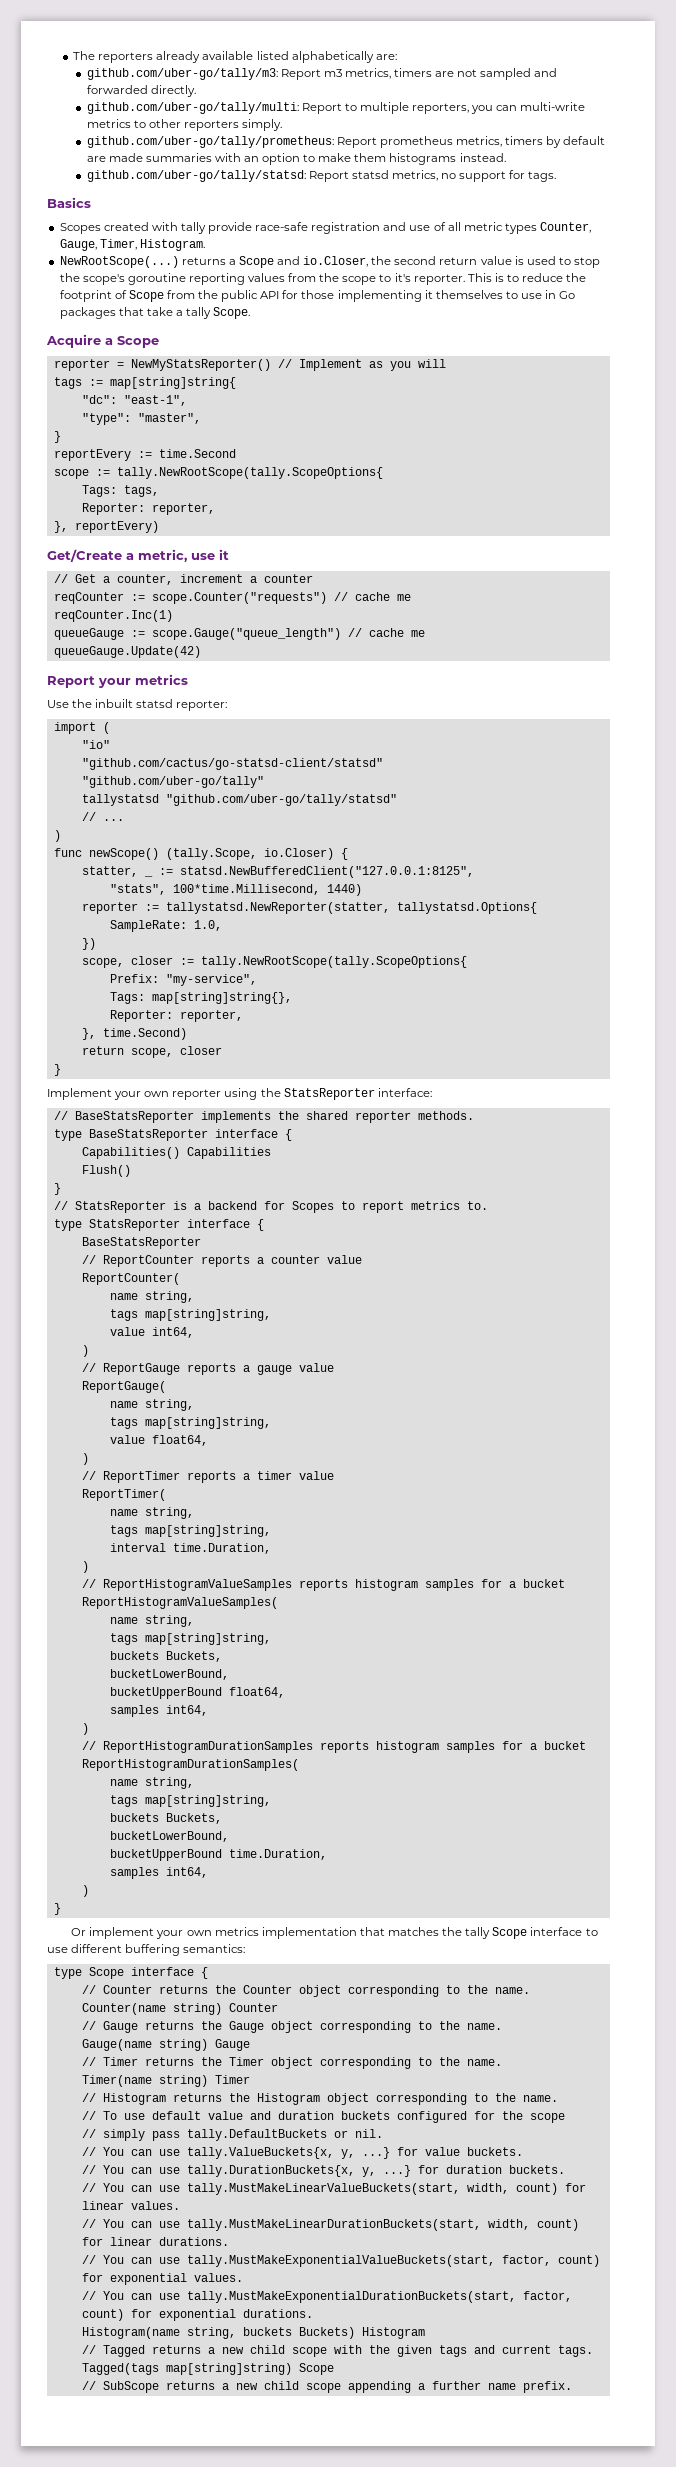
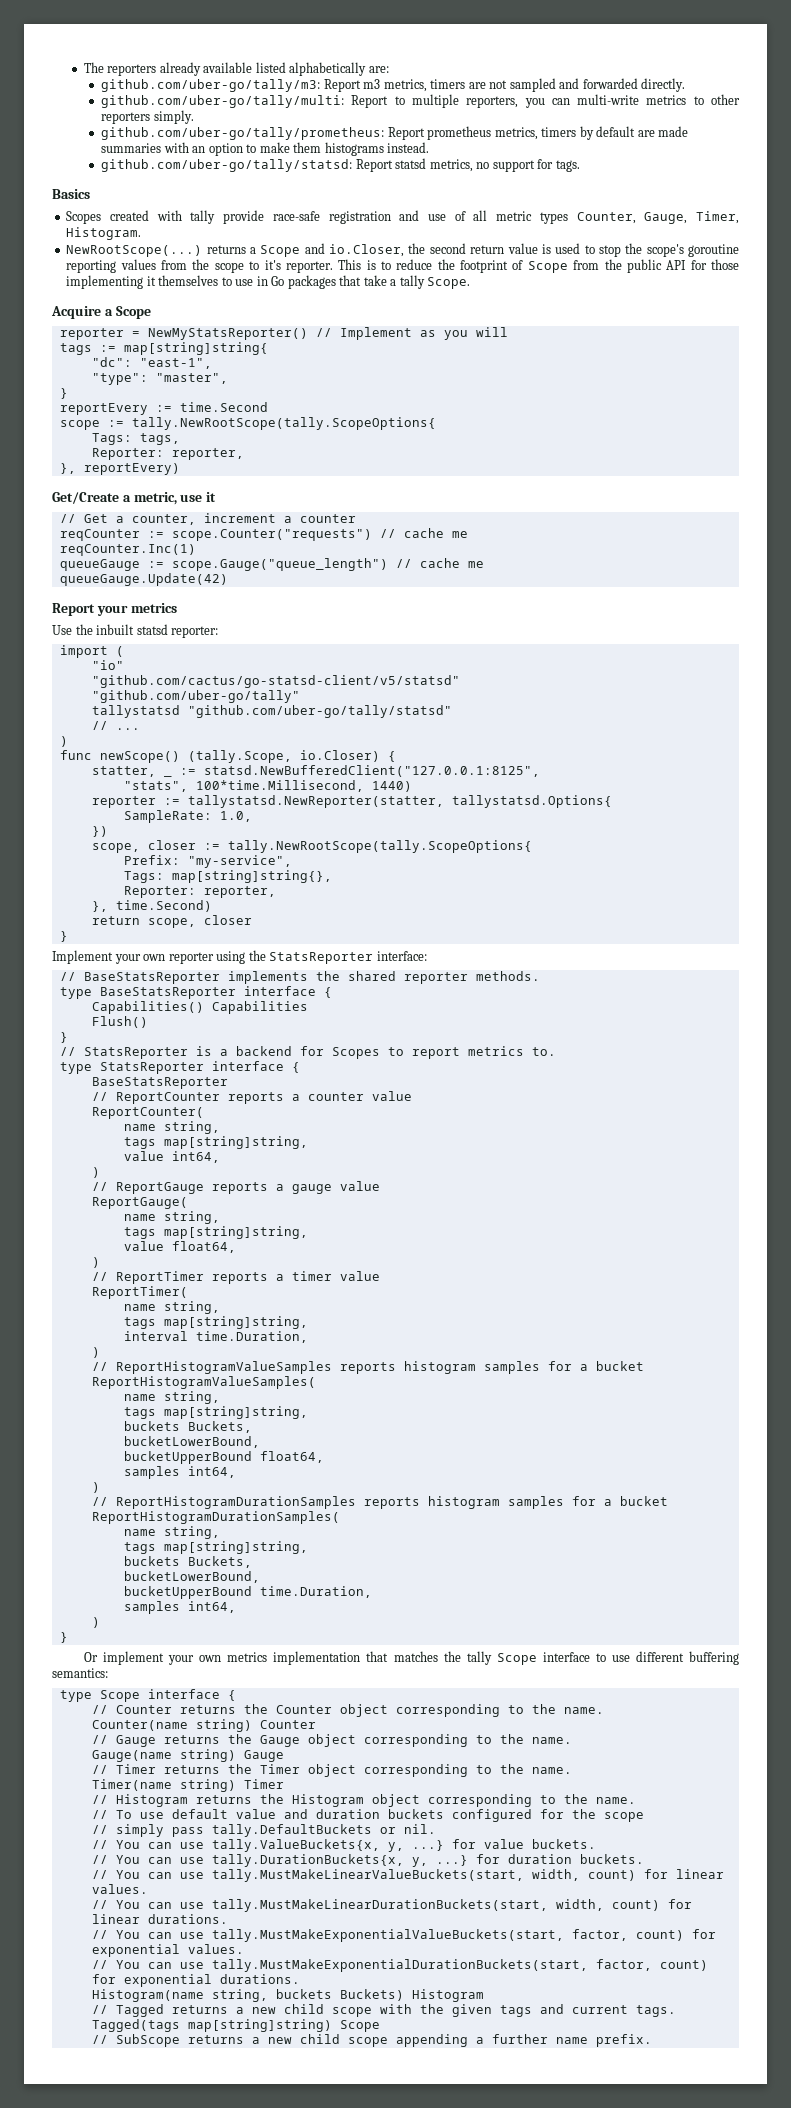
- "github.com/cactus/go-statsd-client/statsd"
+ "github.com/cactus/go-statsd-client/v5/statsd"

